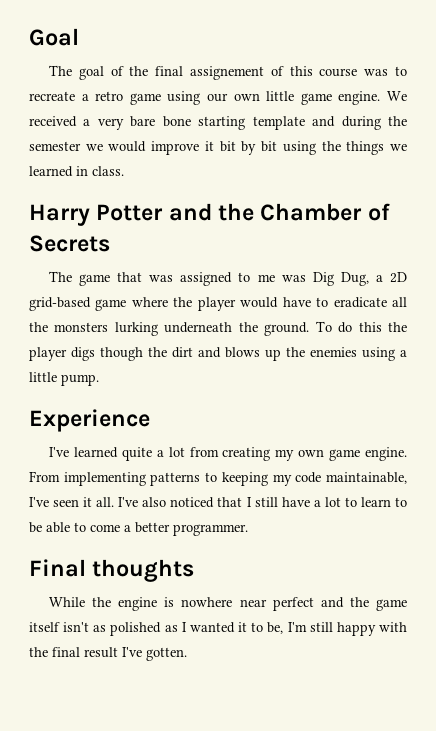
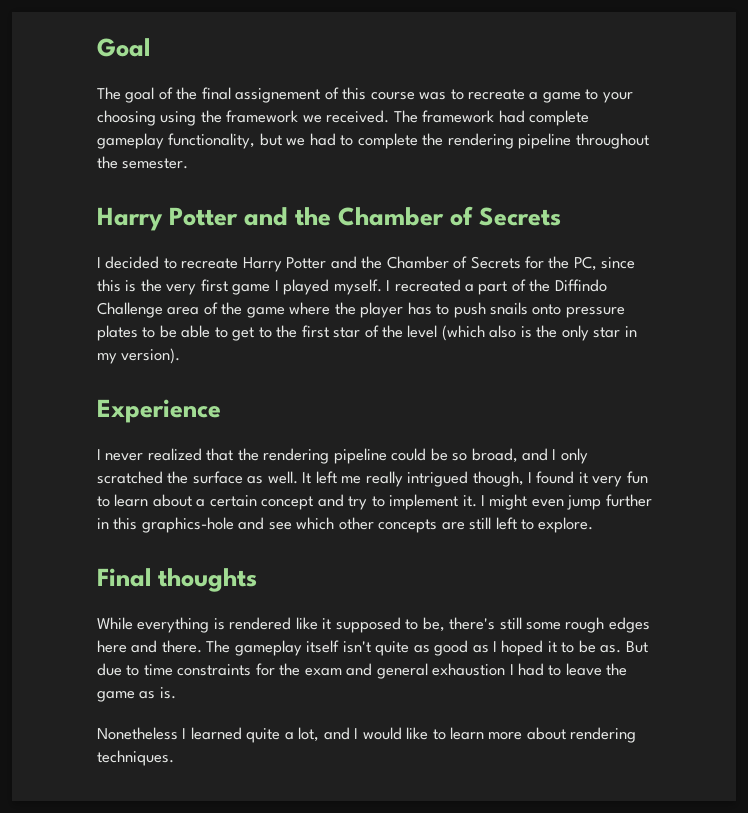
- The goal of the final assignement of this course was to recreate a retro game using our own little game engine. We received a very bare bone starting template and during the semester we would improve it bit by bit using the things we learned in class.
+ The goal of the final assignement of this course was to recreate a game to your choosing using the framework we received. The framework had complete gameplay functionality, but we had to complete the rendering pipeline throughout the semester.
- The game that was assigned to me was Dig Dug, a 2D grid-based game where the player would have to eradicate all the monsters lurking underneath the ground. To do this the player digs though the dirt and blows up the enemies using a little pump.
+ I decided to recreate Harry Potter and the Chamber of Secrets for the PC, since this is the very first game I played myself. I recreated a part of the Diffindo Challenge area of the game where the player has to push snails onto pressure plates to be able to get to the first star of the level (which also is the only star in my version).
  Experience
- I've learned quite a lot from creating my own game engine. From implementing patterns to keeping my code maintainable, I've seen it all. I've also noticed that I still have a lot to learn to be able to come a better programmer.
+ I never realized that the rendering pipeline could be so broad, and I only scratched the surface as well. It left me really intrigued though, I found it very fun to learn about a certain concept and try to implement it. I might even jump further in this graphics-hole and see which other concepts are still left to explore.
  Final thoughts
- While the engine is nowhere near perfect and the game itself isn't as polished as I wanted it to be, I'm still happy with the final result I've gotten.
+ While everything is rendered like it supposed to be, there's still some rough edges here and there. The gameplay itself isn't quite as good as I hoped it to be as. But due to time constraints for the exam and general exhaustion I had to leave the game as is.
+ Nonetheless I learned quite a lot, and I would like to learn more about rendering techniques.

